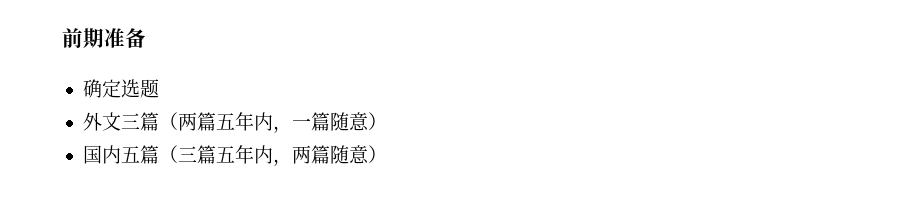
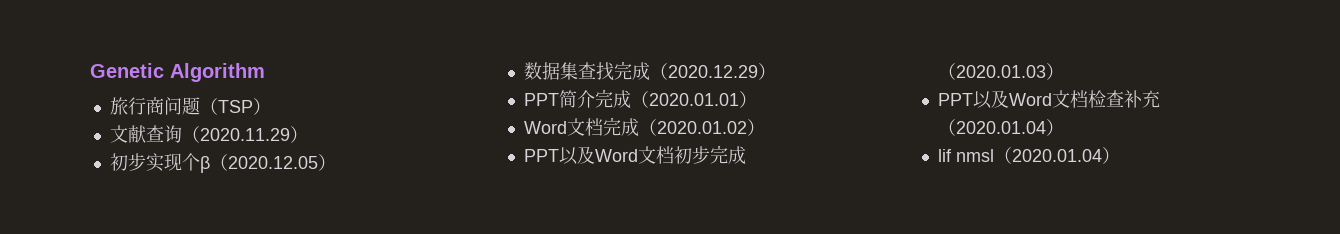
- 前期准备
- 确定选题
- 外文三篇（两篇五年内，一篇随意）
- 国内五篇（三篇五年内，两篇随意）
+ Genetic Algorithm
+ 旅行商问题（TSP）
+ 文献查询（2020.11.29）
+ 初步实现个β（2020.12.05）
+ 数据集查找完成（2020.12.29）
+ PPT简介完成（2020.01.01）
+ Word文档完成（2020.01.02）
+ PPT以及Word文档初步完成（2020.01.03）
+ PPT以及Word文档检查补充（2020.01.04）
+ lif nmsl（2020.01.04）

